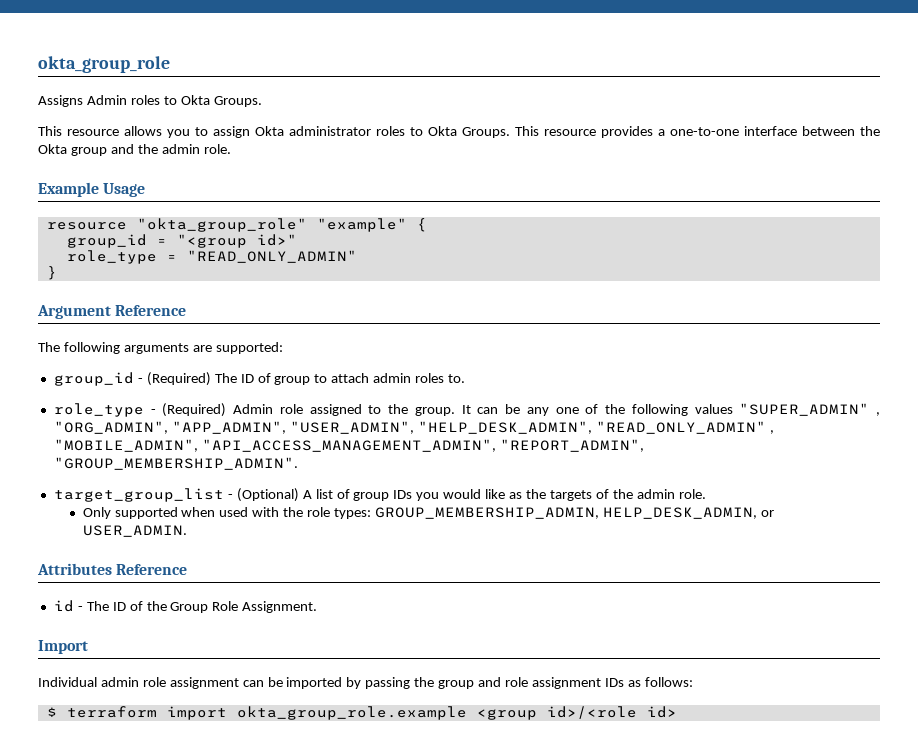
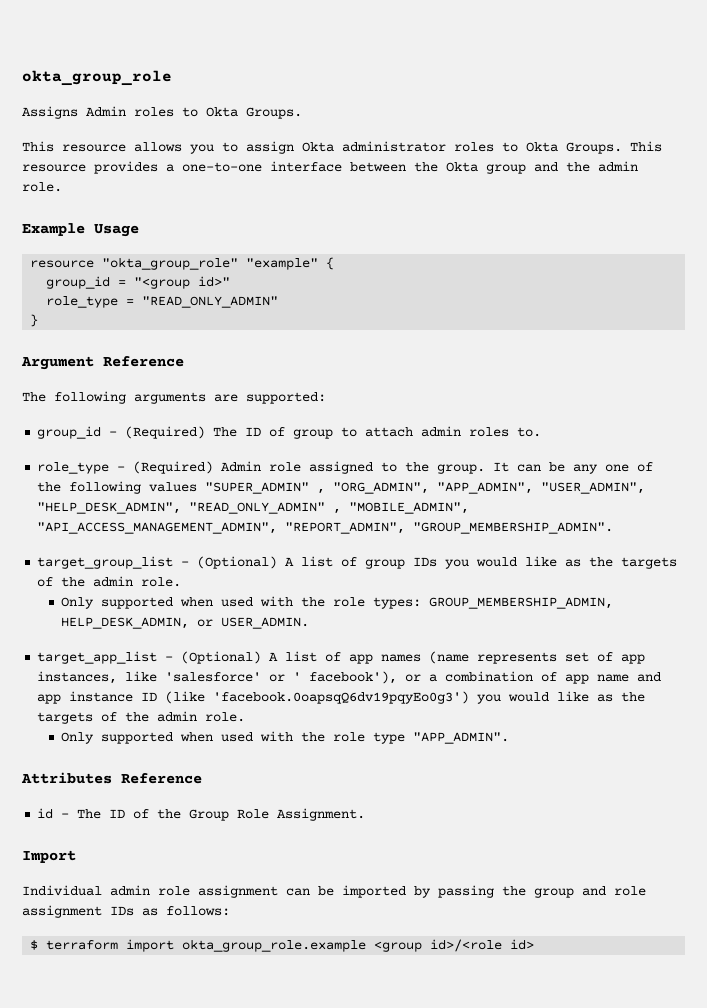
+ target_app_list - (Optional) A list of app names (name represents set of app instances, like 'salesforce' or ' facebook'), or a combination of app name and app instance ID (like 'facebook.0oapsqQ6dv19pqyEo0g3') you would like as the targets of the admin role.
+ Only supported when used with the role type "APP_ADMIN".

